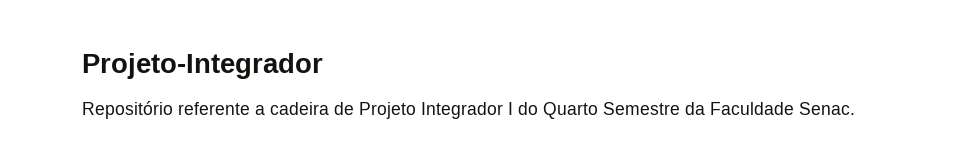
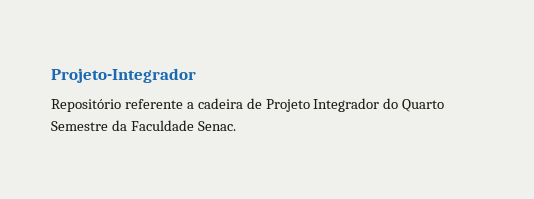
- Repositório referente a cadeira de Projeto Integrador I do Quarto Semestre da Faculdade Senac.
+ Repositório referente a cadeira de Projeto Integrador do Quarto Semestre da Faculdade Senac.

